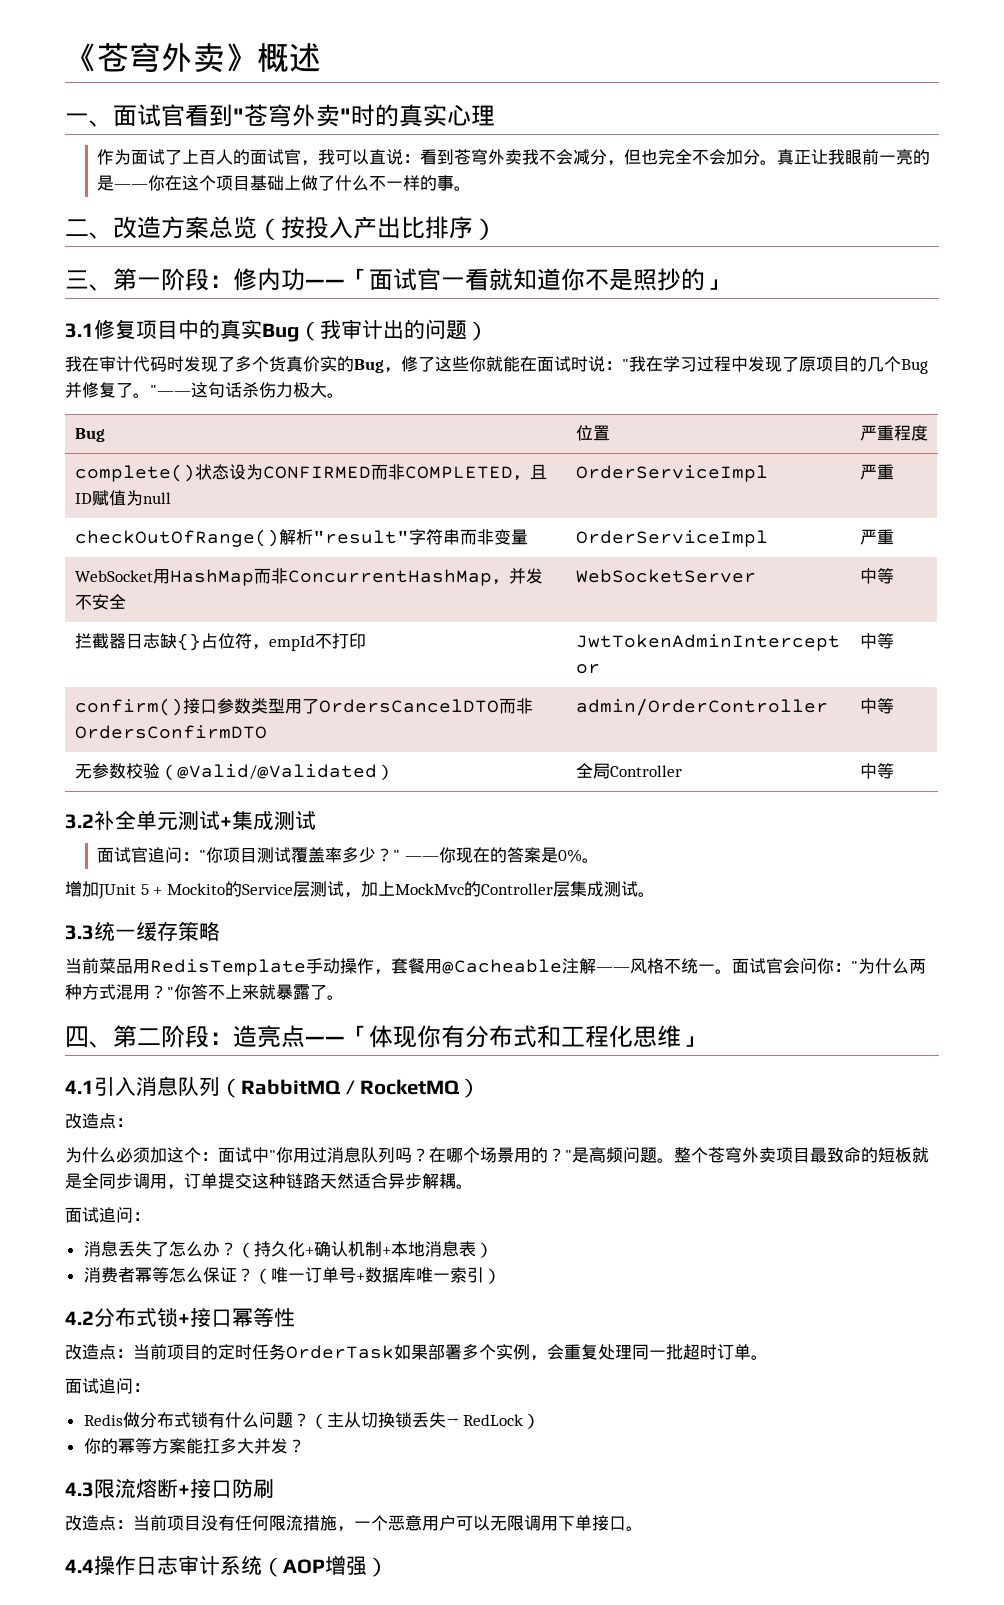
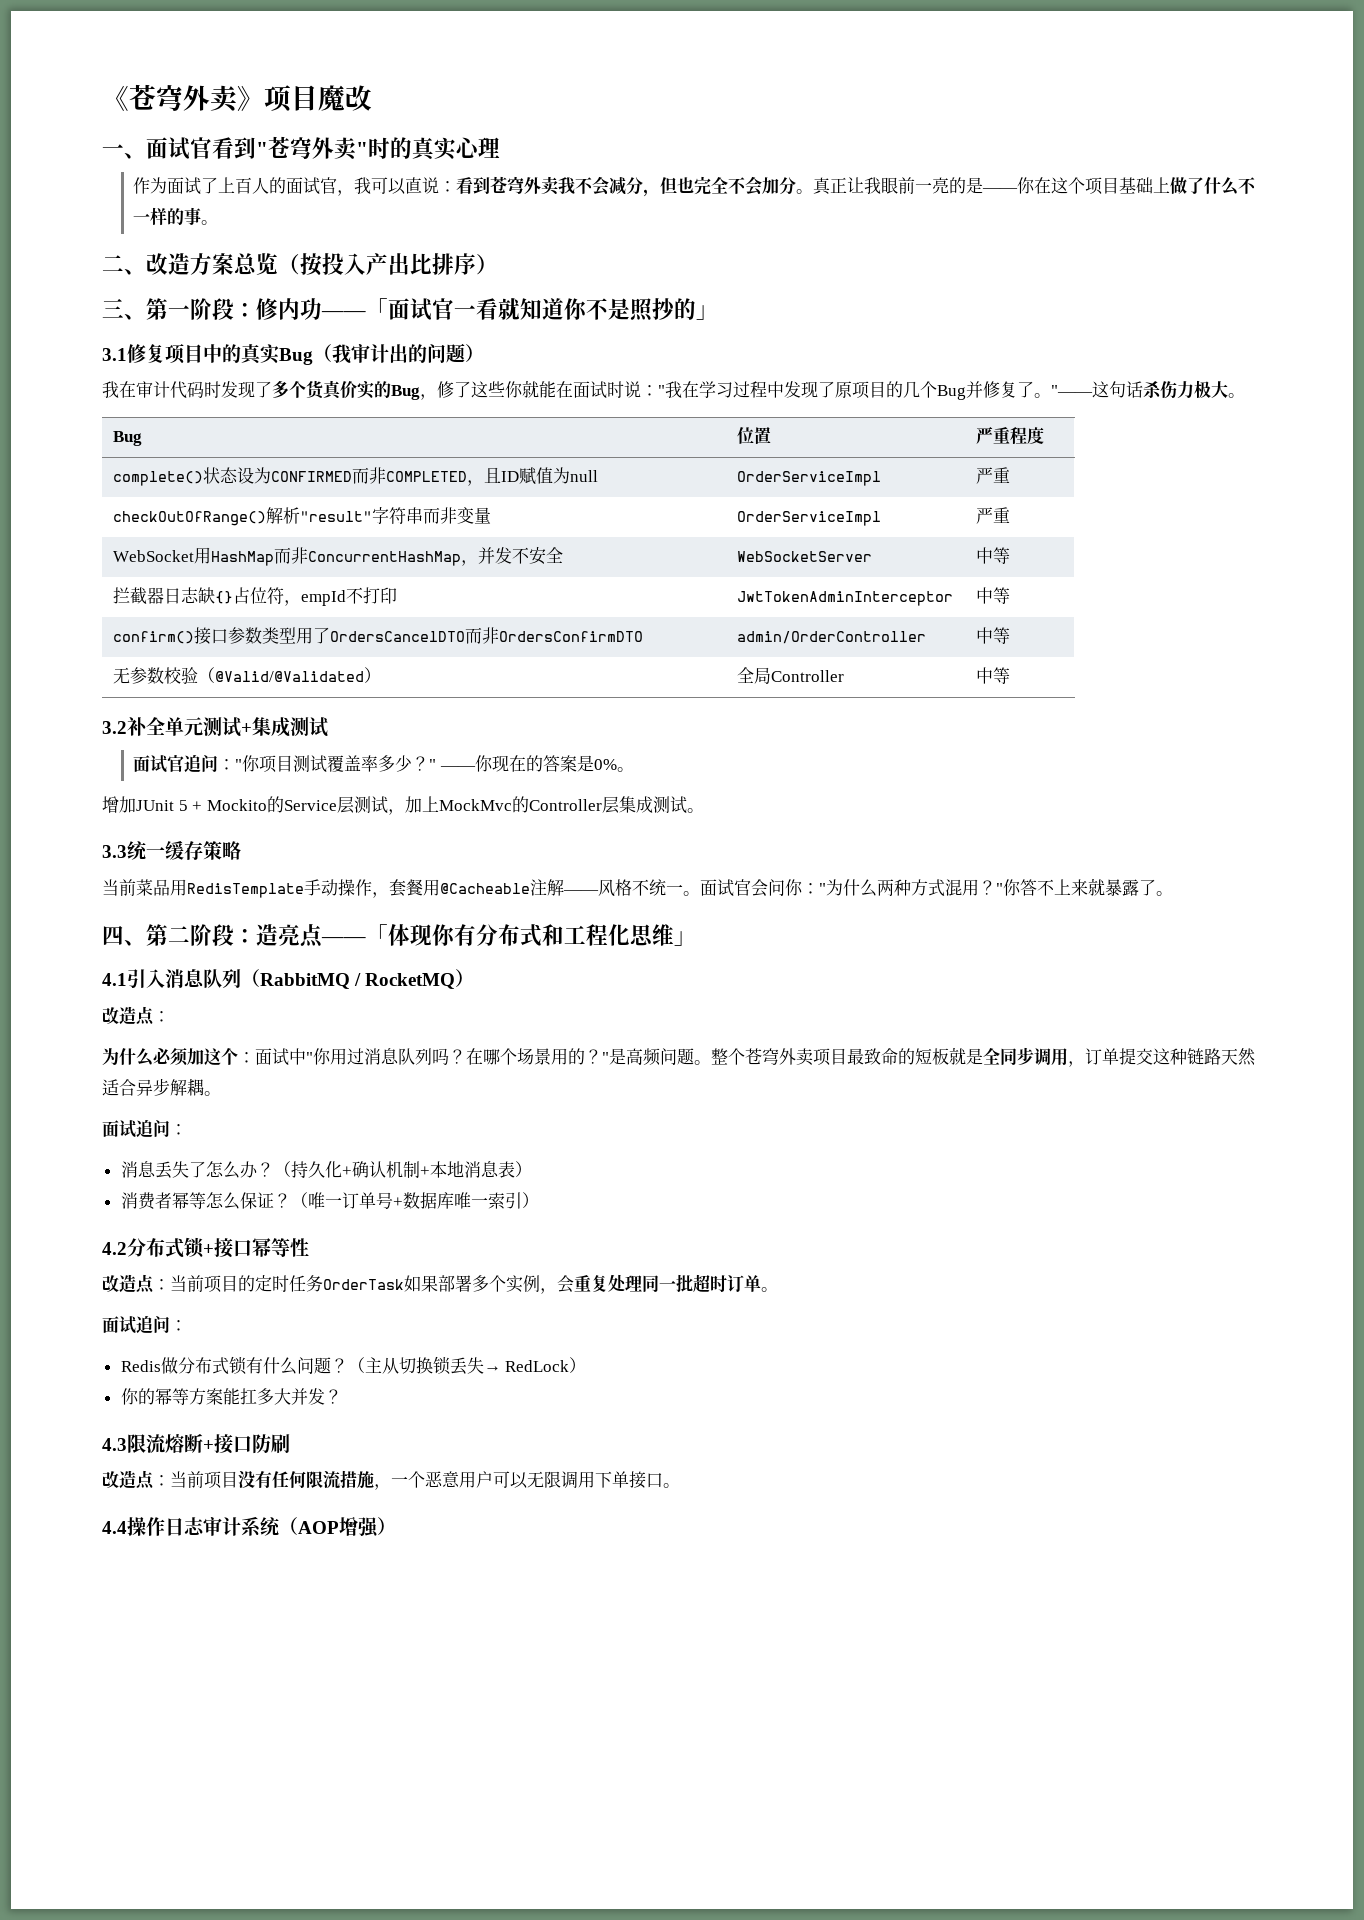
- 《苍穹外卖》概述
+ 《苍穹外卖》项目魔改

